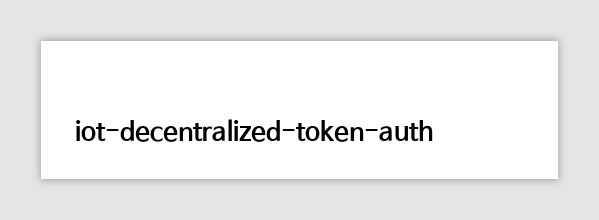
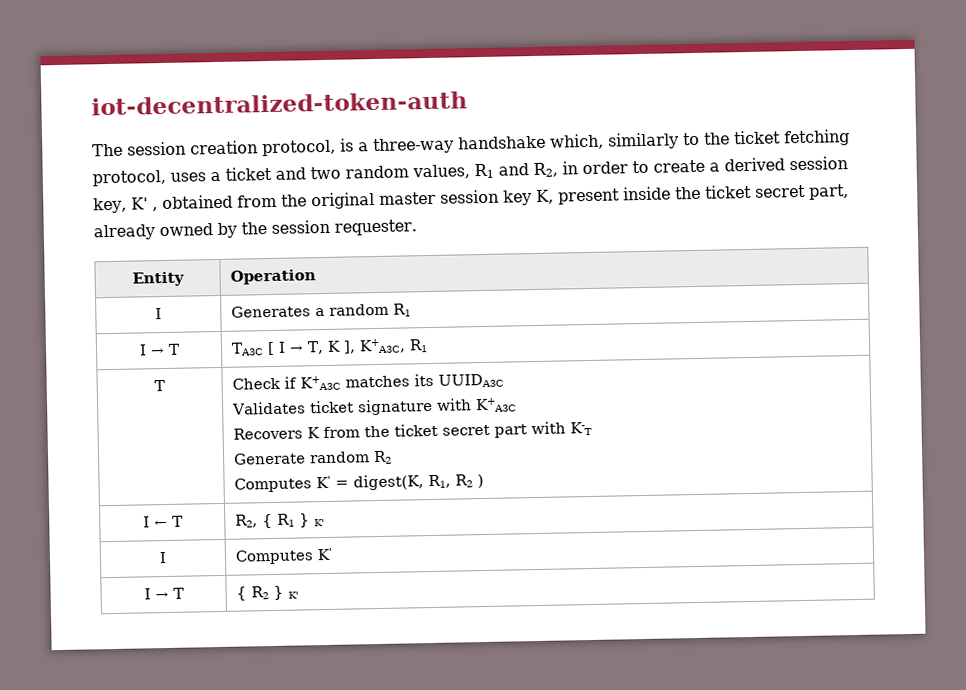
+ The session creation protocol, is a three-way handshake which, similarly to the ticket fetching protocol, uses a ticket and two random values, R1 and R2, in order to create a derived session key, K' , obtained from the original master session key K, present inside the ticket secret part, already owned by the session requester.
+ Entity | Operation
+ I | Generates a random R1
+ I → T | TA3C [ I → T, K ], K+A3C, R1
+ T | Check if K+A3C matches its UUIDA3C
+ Validates ticket signature with K+A3C
+ Recovers K from the ticket secret part with K-T
+ Generate random R2
+ Computes K' = digest(K, R1, R2 )
+ I ← T | R2, { R1 } K'
+ I | Computes K'
+ I → T | { R2 } K'

